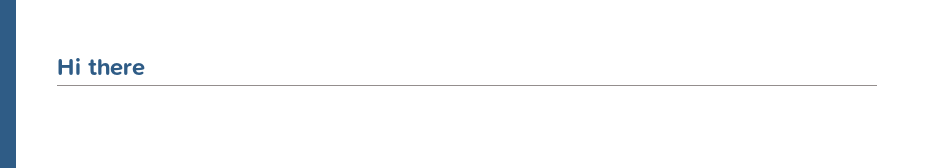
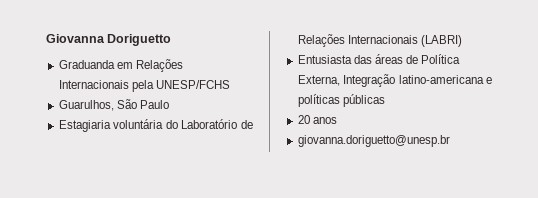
- Hi there
+ Giovanna Doriguetto
+ Graduanda em Relações Internacionais pela UNESP/FCHS
+ Guarulhos, São Paulo
+ Estagiaria voluntária do Laboratório de Relações Internacionais (LABRI)
+ Entusiasta das áreas de Política Externa, Integração latino-americana e políticas públicas
+ 20 anos
+ giovanna.doriguetto@unesp.br

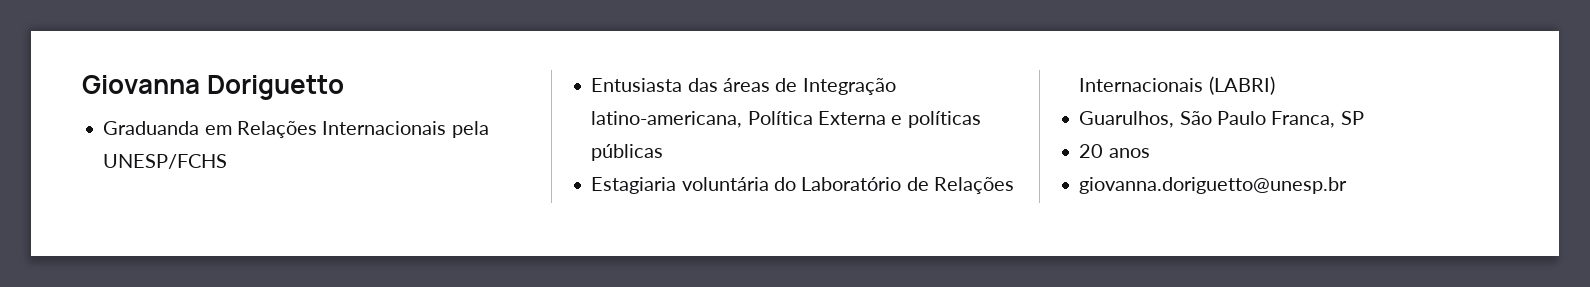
- Guarulhos, São Paulo
+ Entusiasta das áreas de Integração latino-americana, Política Externa e políticas públicas
- Entusiasta das áreas de Política Externa, Integração latino-americana e políticas públicas
+ Guarulhos, São Paulo Franca, SP

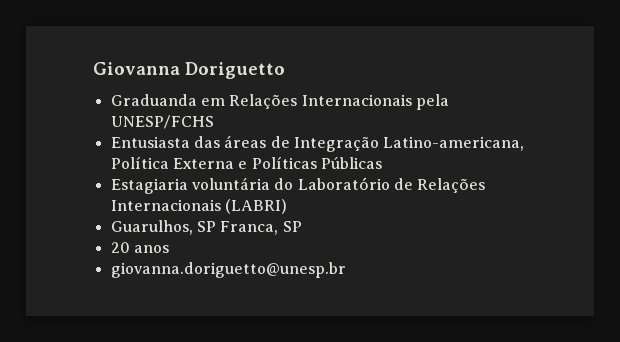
- Entusiasta das áreas de Integração latino-americana, Política Externa e políticas públicas
+ Entusiasta das áreas de Integração Latino-americana, Política Externa e Políticas Públicas
- Guarulhos, São Paulo Franca, SP
+ Guarulhos, SP Franca, SP

